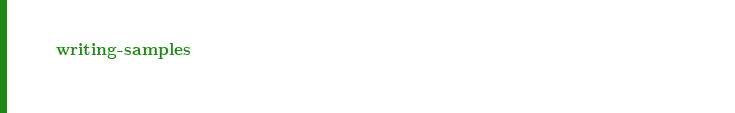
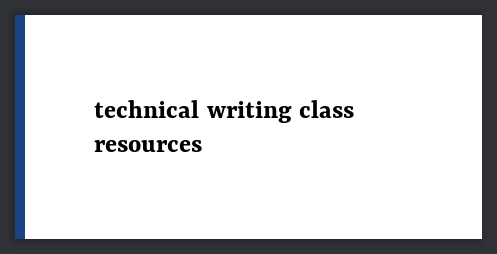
- writing-samples
+ technical writing class resources

